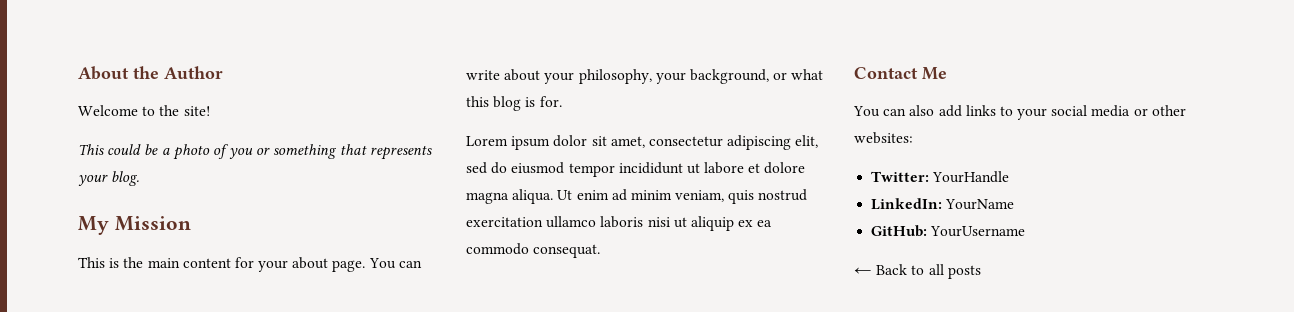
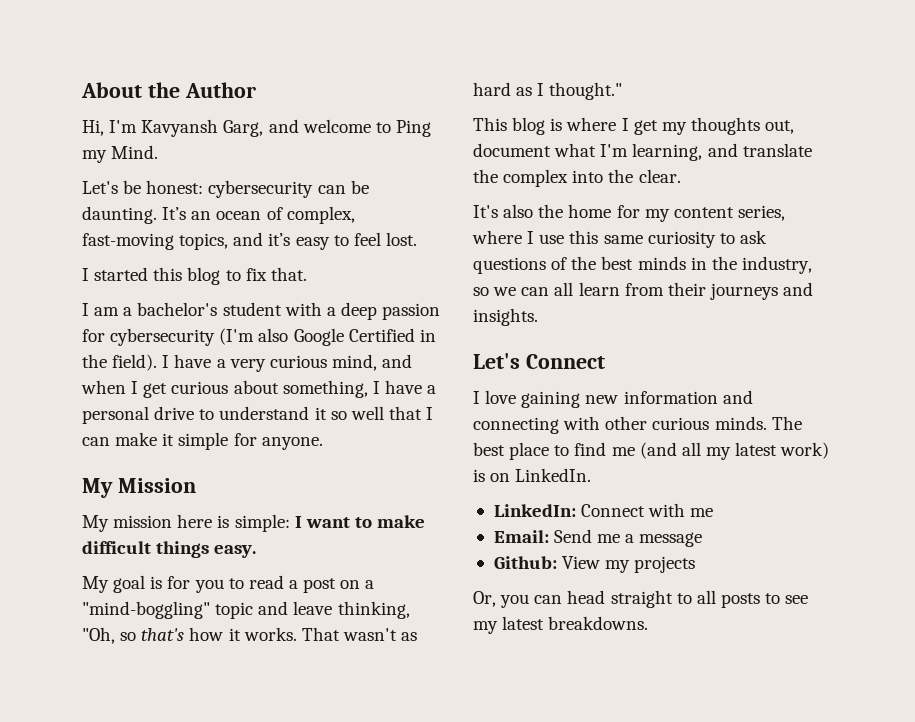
- Welcome to the site!
- This could be a photo of you or something that represents your blog.
+ Hi, I'm Kavyansh Garg, and welcome to Ping my Mind.
+ Let's be honest: cybersecurity can be daunting. It’s an ocean of complex, fast-moving topics, and it’s easy to feel lost.
+ I started this blog to fix that.
+ I am a bachelor's student with a deep passion for cybersecurity (I'm also Google Certified in the field). I have a very curious mind, and when I get curious about something, I have a personal drive to understand it so well that I can make it simple for anyone.
  My Mission
- This is the main content for your about page. You can write about your philosophy, your background, or what this blog is for.
- Lorem ipsum dolor sit amet, consectetur adipiscing elit, sed do eiusmod tempor incididunt ut labore et dolore magna aliqua. Ut enim ad minim veniam, quis nostrud exercitation ullamco laboris nisi ut aliquip ex ea commodo consequat.
- Contact Me
- You can also add links to your social media or other websites:
- Twitter: YourHandle
- LinkedIn: YourName
- GitHub: YourUsername
- ← Back to all posts
+ My mission here is simple: I want to make difficult things easy.
+ My goal is for you to read a post on a "mind-boggling" topic and leave thinking, "Oh, so that's how it works. That wasn't as hard as I thought."
+ This blog is where I get my thoughts out, document what I'm learning, and translate the complex into the clear.
+ It's also the home for my content series, where I use this same curiosity to ask questions of the best minds in the industry, so we can all learn from their journeys and insights.
+ Let's Connect
+ I love gaining new information and connecting with other curious minds. The best place to find me (and all my latest work) is on LinkedIn.
+ LinkedIn: Connect with me
+ Email: Send me a message
+ Github: View my projects
+ Or, you can head straight to all posts to see my latest breakdowns.

